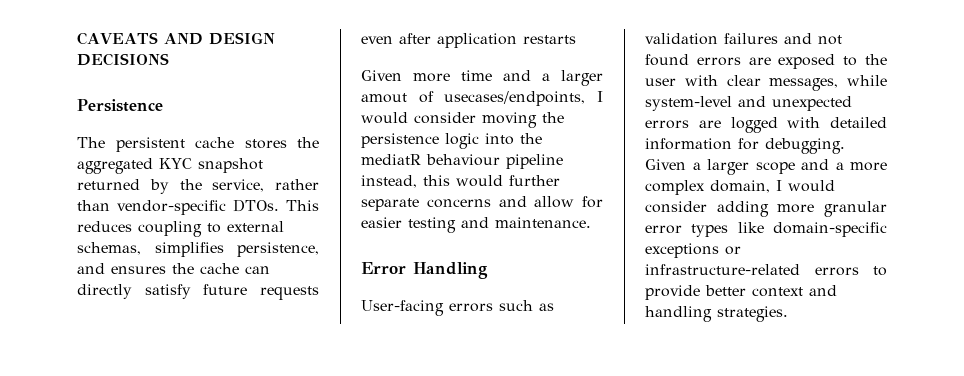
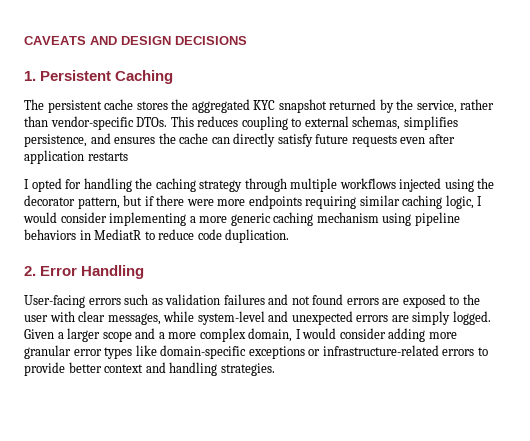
- Persistence
+ 1. Persistent Caching
- Given more time and a larger amout of usecases/endpoints, I would consider moving the persistence logic into the mediatR behaviour pipeline instead, this would further separate concerns and allow for easier testing and maintenance.
- Error Handling
+ I opted for handling the caching strategy through multiple workflows injected using the decorator pattern, but if there were more endpoints requiring similar caching logic, I would consider implementing a more generic caching mechanism using pipeline behaviors in MediatR to reduce code duplication.
+ 2. Error Handling
- User-facing errors such as validation failures and not found errors are exposed to the user with clear messages, while system-level and unexpected errors are logged with detailed information for debugging.
+ User-facing errors such as validation failures and not found errors are exposed to the user with clear messages, while system-level and unexpected errors are simply logged.

